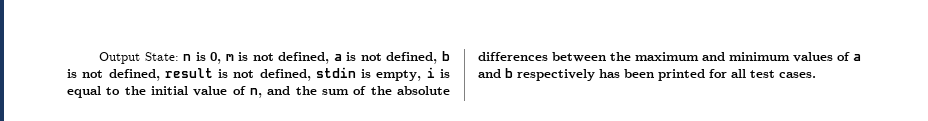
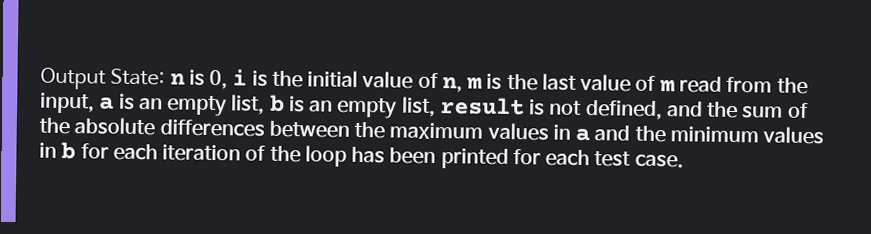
- Output State: n is 0, m is not defined, a is not defined, b is not defined, result is not defined, stdin is empty, i is equal to the initial value of n, and the sum of the absolute differences between the maximum and minimum values of a and b respectively has been printed for all test cases.
+ Output State: n is 0, i is the initial value of n, m is the last value of m read from the input, a is an empty list, b is an empty list, result is not defined, and the sum of the absolute differences between the maximum values in a and the minimum values in b for each iteration of the loop has been printed for each test case.

